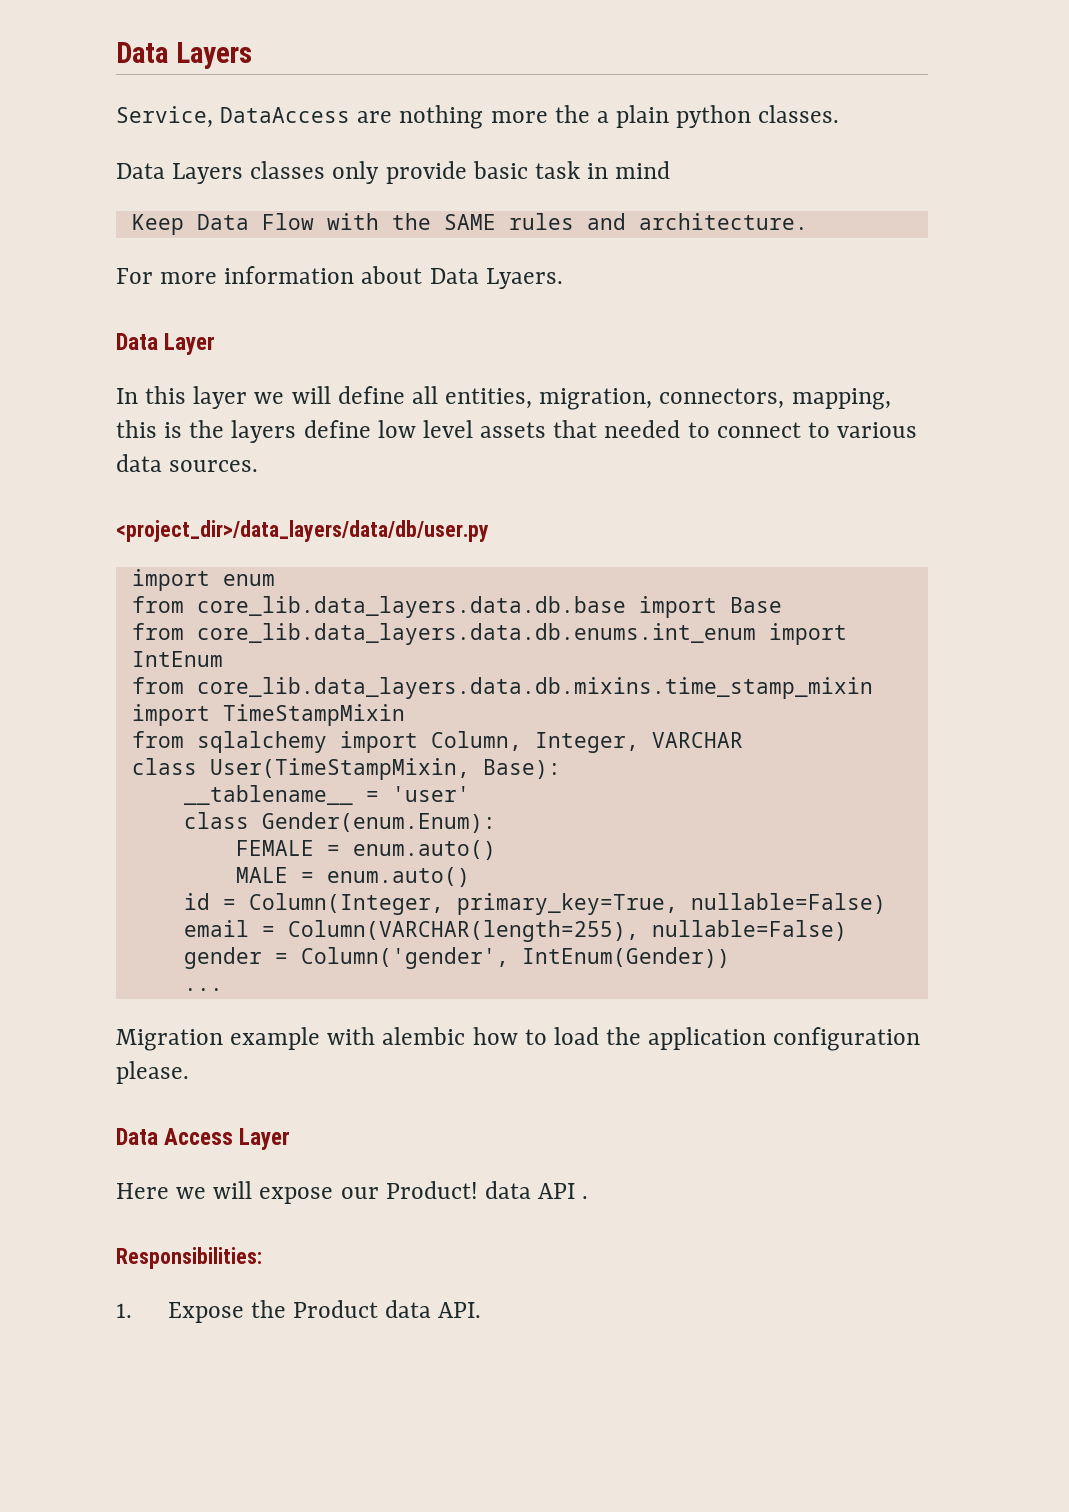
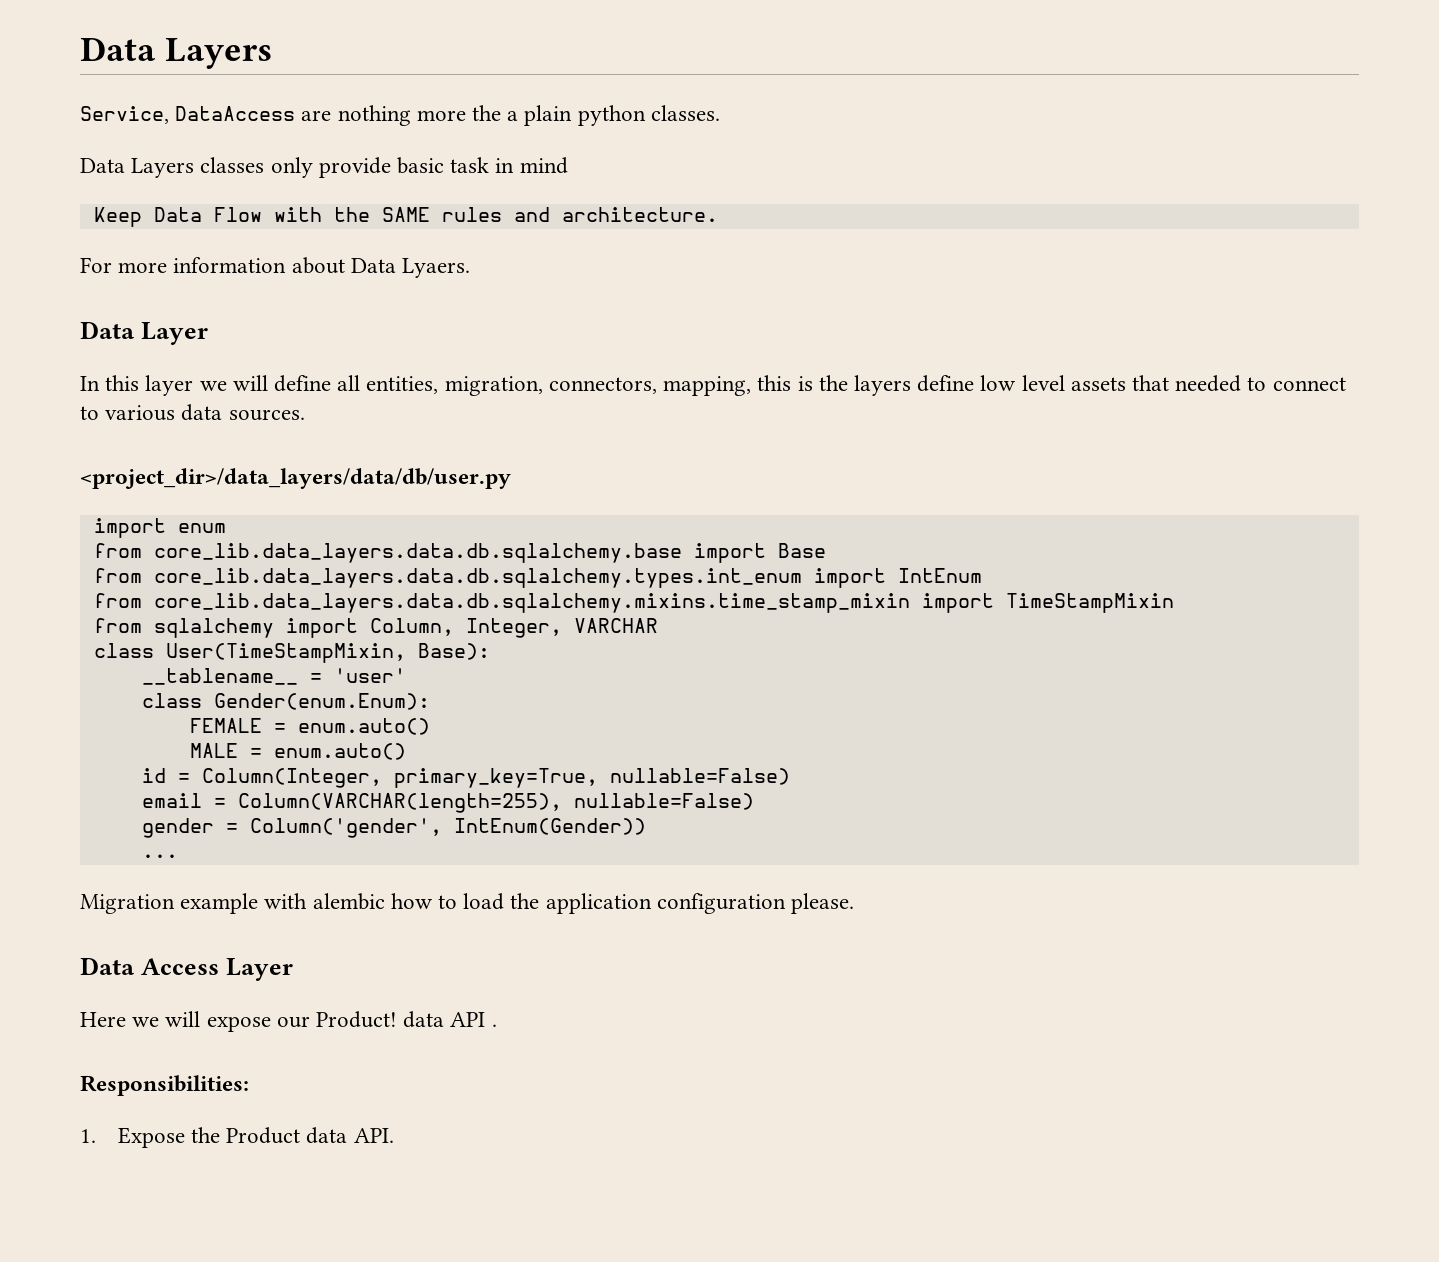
- from core_lib.data_layers.data.db.base import Base
+ from core_lib.data_layers.data.db.sqlalchemy.base import Base
- from core_lib.data_layers.data.db.enums.int_enum import IntEnum
+ from core_lib.data_layers.data.db.sqlalchemy.types.int_enum import IntEnum
- from core_lib.data_layers.data.db.mixins.time_stamp_mixin import TimeStampMixin
+ from core_lib.data_layers.data.db.sqlalchemy.mixins.time_stamp_mixin import TimeStampMixin

